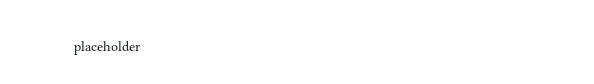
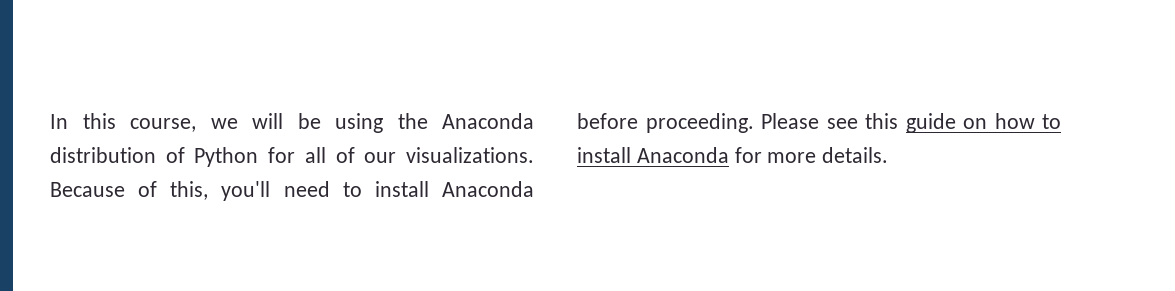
- placeholder
+ In this course, we will be using the Anaconda distribution of Python for all of our visualizations. Because of this, you'll need to install Anaconda before proceeding. Please see this guide on how to install Anaconda for more details.

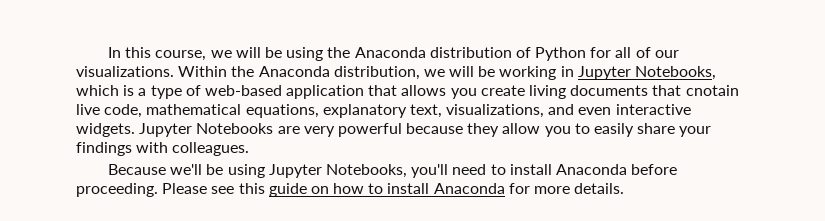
- Because of this, you'll need to install Anaconda before proceeding.
+ Within the Anaconda distribution, we will be working in Jupyter Notebooks, which is a type of web-based application that allows you create living documents that cnotain live code, mathematical equations, explanatory text, visualizations, and even interactive widgets. Jupyter Notebooks are very powerful because they allow you to easily share your findings with colleagues.
+ Because we'll be using Jupyter Notebooks, you'll need to install Anaconda before proceeding.

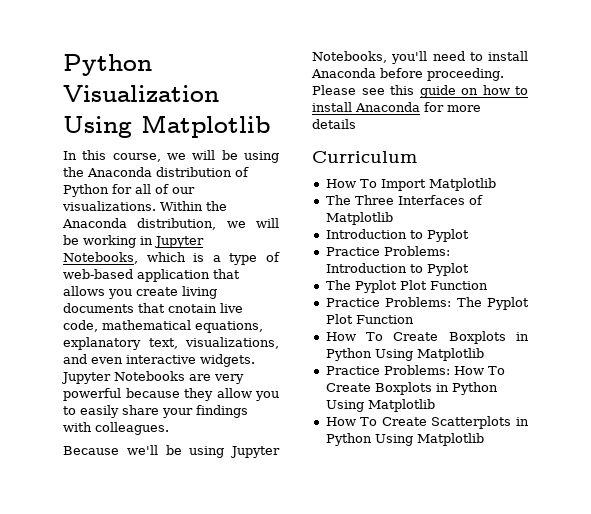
+ Python Visualization Using Matplotlib
- Please see this guide on how to install Anaconda for more details.
+ Please see this guide on how to install Anaconda for more details
+ Curriculum
+ How To Import Matplotlib
+ The Three Interfaces of Matplotlib
+ Introduction to Pyplot
+ Practice Problems: Introduction to Pyplot
+ The Pyplot Plot Function
+ Practice Problems: The Pyplot Plot Function
+ How To Create Boxplots in Python Using Matplotlib
+ Practice Problems: How To Create Boxplots in Python Using Matplotlib
+ How To Create Scatterplots in Python Using Matplotlib

